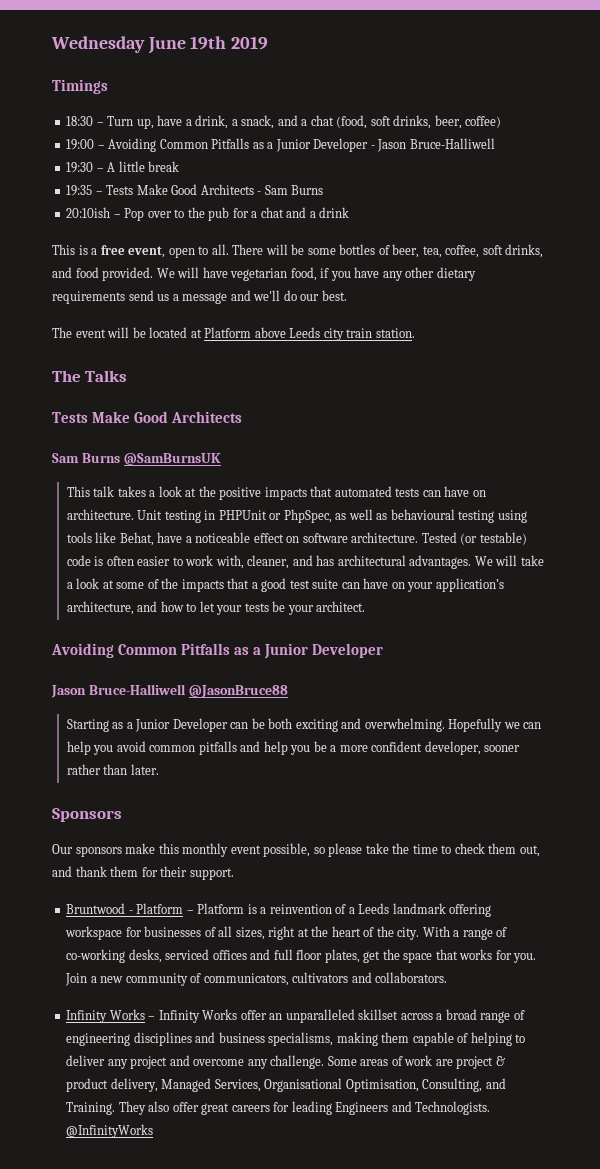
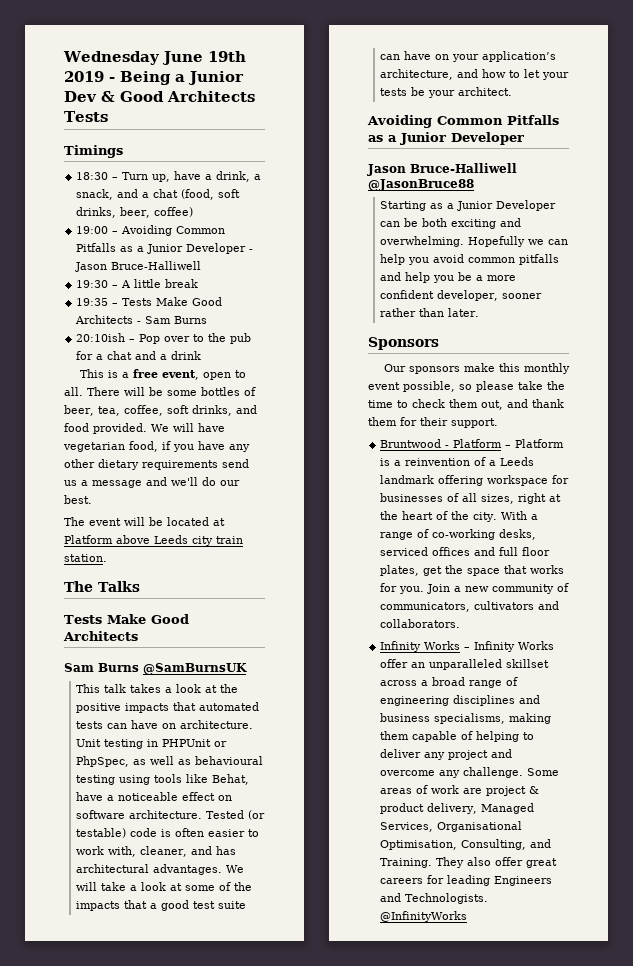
- Wednesday June 19th 2019
+ Wednesday June 19th 2019 - Being a Junior Dev & Good Architects Tests

